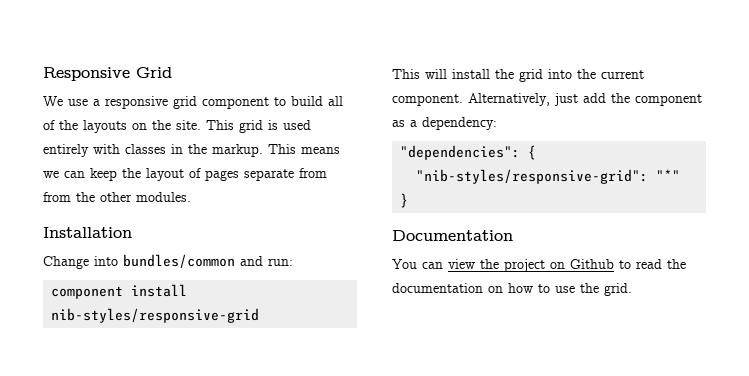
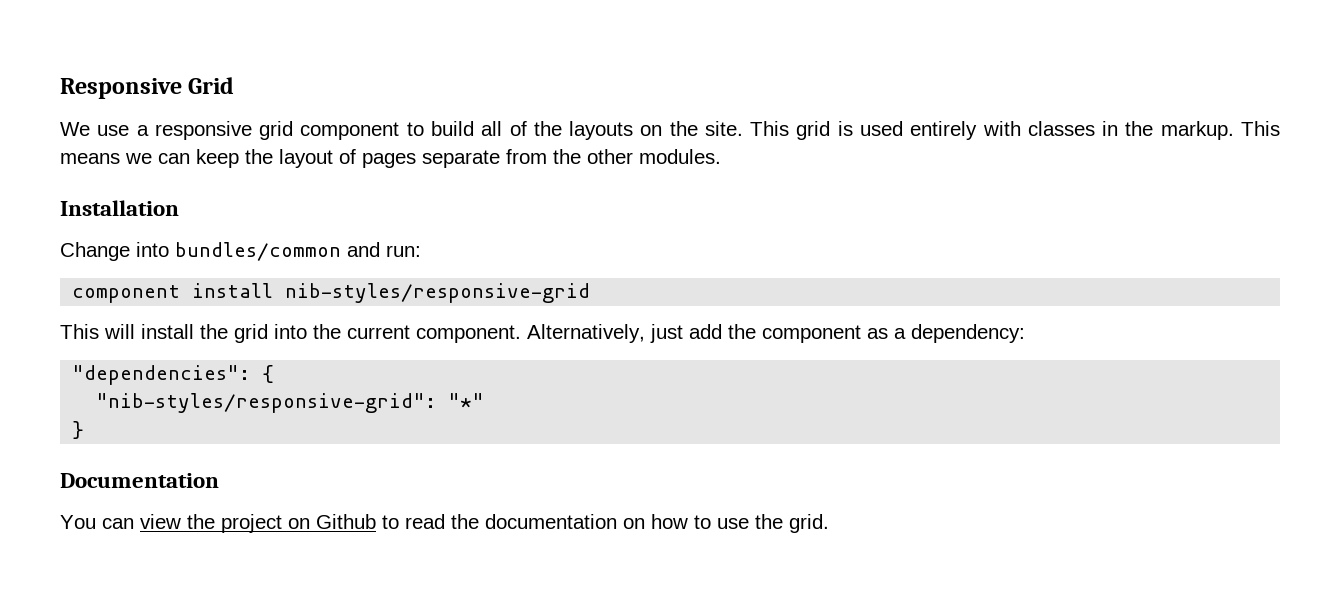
- This means we can keep the layout of pages separate from from the other modules.
+ This means we can keep the layout of pages separate from the other modules.

